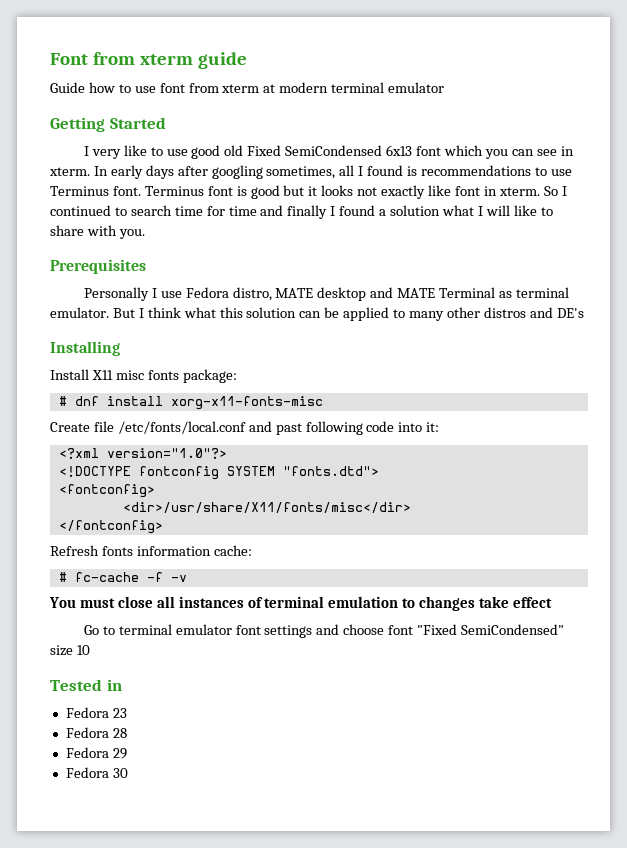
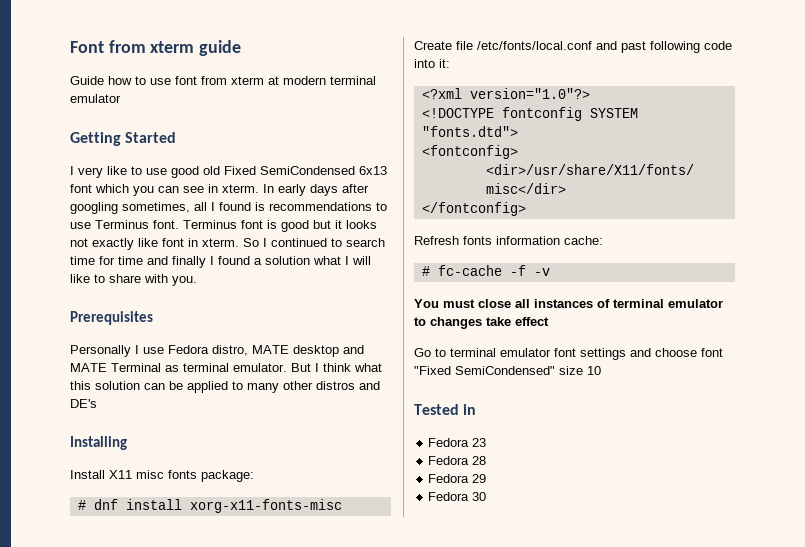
- You must close all instances of terminal emulation to changes take effect
+ You must close all instances of terminal emulator to changes take effect

